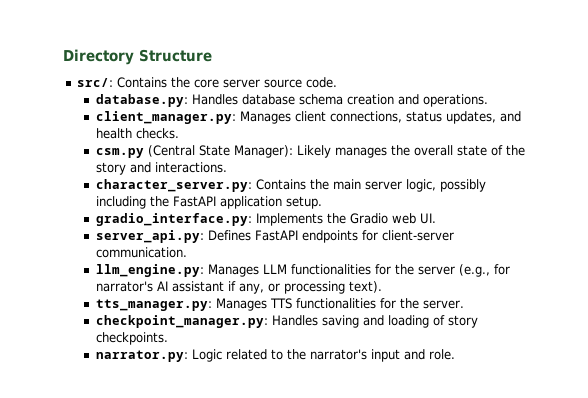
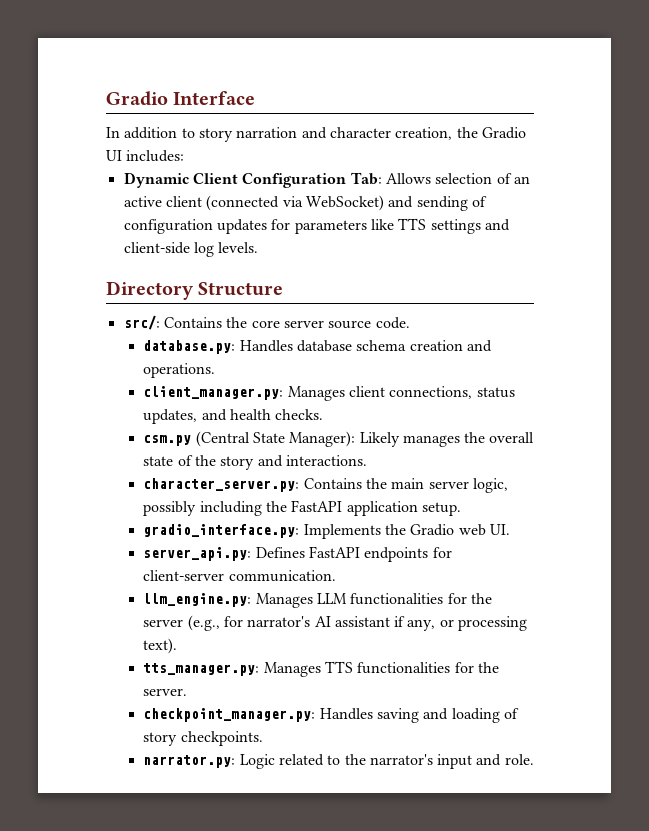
+ Gradio Interface
+ In addition to story narration and character creation, the Gradio UI includes:
+ Dynamic Client Configuration Tab: Allows selection of an active client (connected via WebSocket) and sending of configuration updates for parameters like TTS settings and client-side log levels.

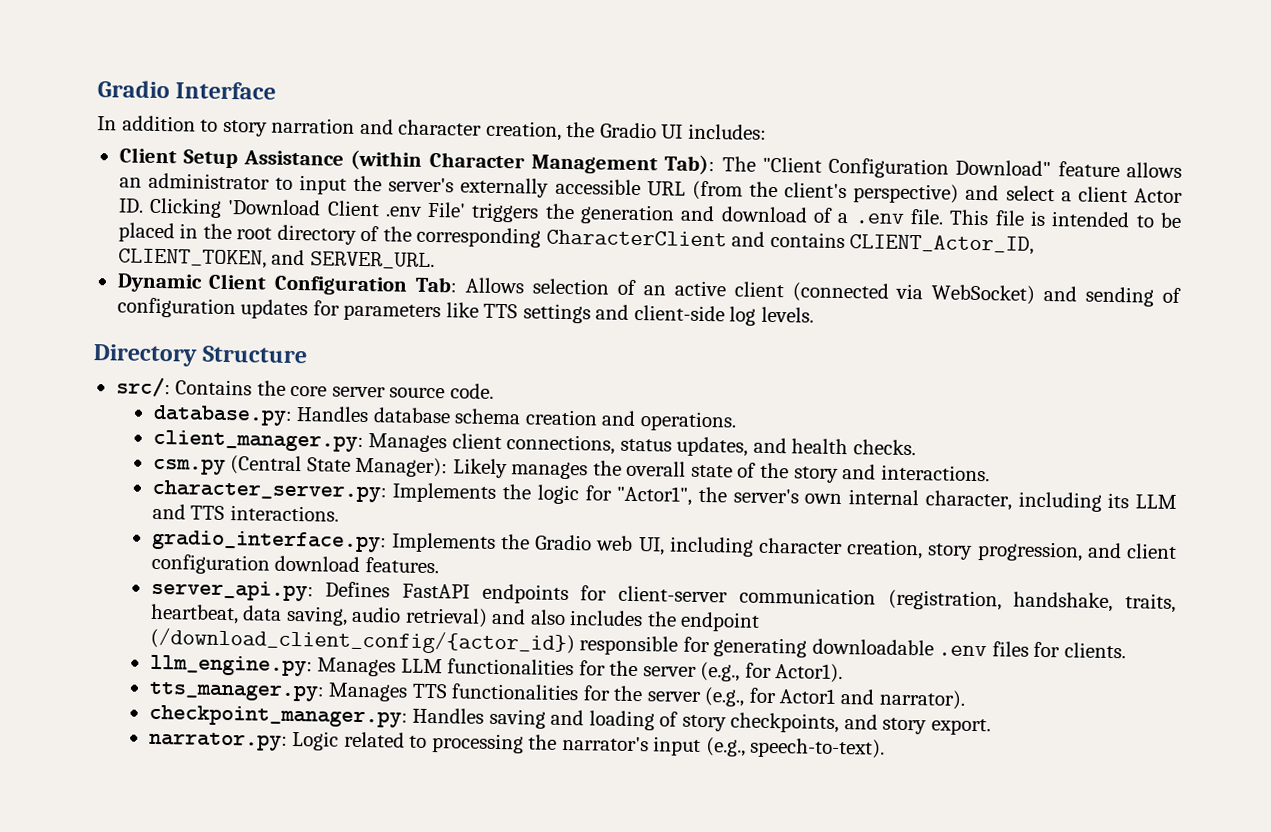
+ Client Setup Assistance (within Character Management Tab): The "Client Configuration Download" feature allows an administrator to input the server's externally accessible URL (from the client's perspective) and select a client Actor ID. Clicking 'Download Client .env File' triggers the generation and download of a .env file. This file is intended to be placed in the root directory of the corresponding CharacterClient and contains CLIENT_Actor_ID, CLIENT_TOKEN, and SERVER_URL.
- character_server.py: Contains the main server logic, possibly including the FastAPI application setup.
+ character_server.py: Implements the logic for "Actor1", the server's own internal character, including its LLM and TTS interactions.
- gradio_interface.py: Implements the Gradio web UI.
+ gradio_interface.py: Implements the Gradio web UI, including character creation, story progression, and client configuration download features.
- server_api.py: Defines FastAPI endpoints for client-server communication.
+ server_api.py: Defines FastAPI endpoints for client-server communication (registration, handshake, traits, heartbeat, data saving, audio retrieval) and also includes the endpoint (/download_client_config/{actor_id}) responsible for generating downloadable .env files for clients.
- llm_engine.py: Manages LLM functionalities for the server (e.g., for narrator's AI assistant if any, or processing text).
+ llm_engine.py: Manages LLM functionalities for the server (e.g., for Actor1).
- tts_manager.py: Manages TTS functionalities for the server.
+ tts_manager.py: Manages TTS functionalities for the server (e.g., for Actor1 and narrator).
- checkpoint_manager.py: Handles saving and loading of story checkpoints.
+ checkpoint_manager.py: Handles saving and loading of story checkpoints, and story export.
- narrator.py: Logic related to the narrator's input and role.
+ narrator.py: Logic related to processing the narrator's input (e.g., speech-to-text).

